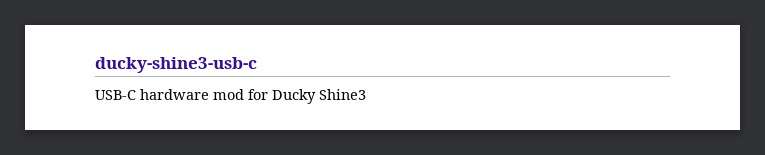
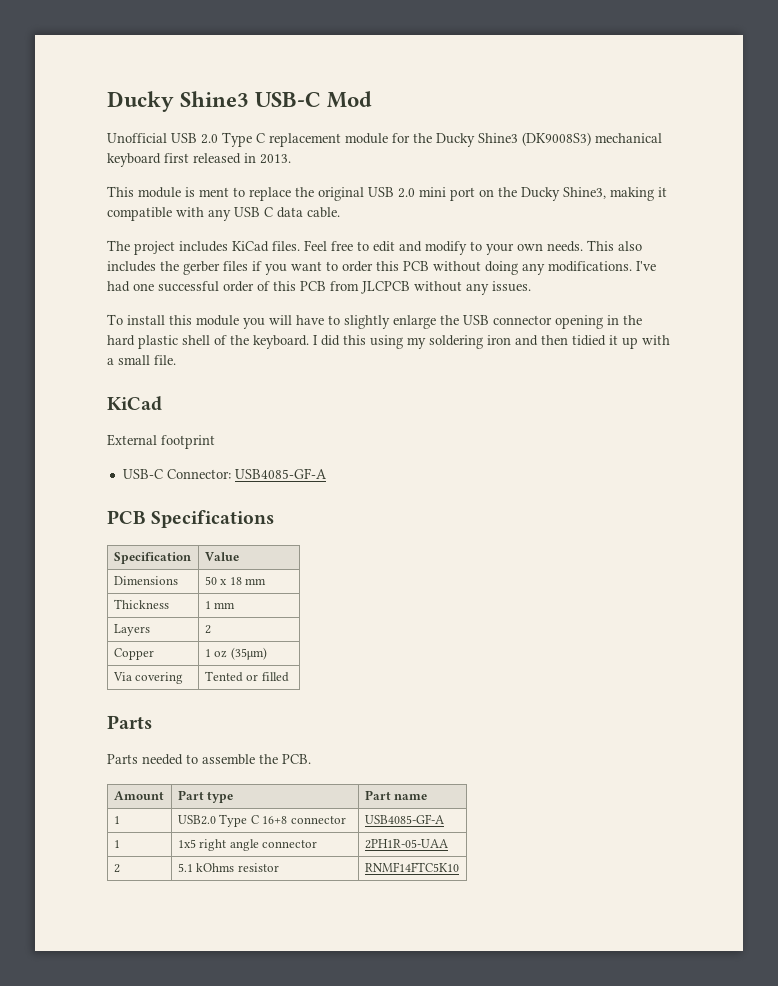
- ducky-shine3-usb-c
- USB-C hardware mod for Ducky Shine3
+ Ducky Shine3 USB-C Mod
+ Unofficial USB 2.0 Type C replacement module for the Ducky Shine3 (DK9008S3) mechanical keyboard first released in 2013.
+ This module is ment to replace the original USB 2.0 mini port on the Ducky Shine3, making it compatible with any USB C data cable.
+ The project includes KiCad files. Feel free to edit and modify to your own needs. This also includes the gerber files if you want to order this PCB without doing any modifications. I've had one successful order of this PCB from JLCPCB without any issues.
+ To install this module you will have to slightly enlarge the USB connector opening in the hard plastic shell of the keyboard. I did this using my soldering iron and then tidied it up with a small file.
+ KiCad
+ External footprint
+ USB-C Connector: USB4085-GF-A
+ PCB Specifications
+ Specification | Value
+ Dimensions | 50 x 18 mm
+ Thickness | 1 mm
+ Layers | 2
+ Copper | 1 oz (35μm)
+ Via covering | Tented or filled
+ Parts
+ Parts needed to assemble the PCB.
+ Amount | Part type | Part name
+ 1 | USB2.0 Type C 16+8 connector | USB4085-GF-A
+ 1 | 1x5 right angle connector | 2PH1R-05-UAA
+ 2 | 5.1 kOhms resistor | RNMF14FTC5K10

